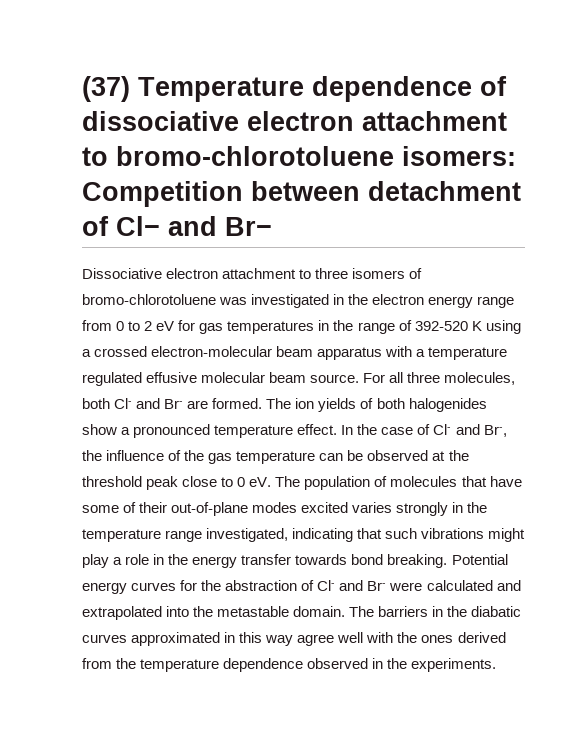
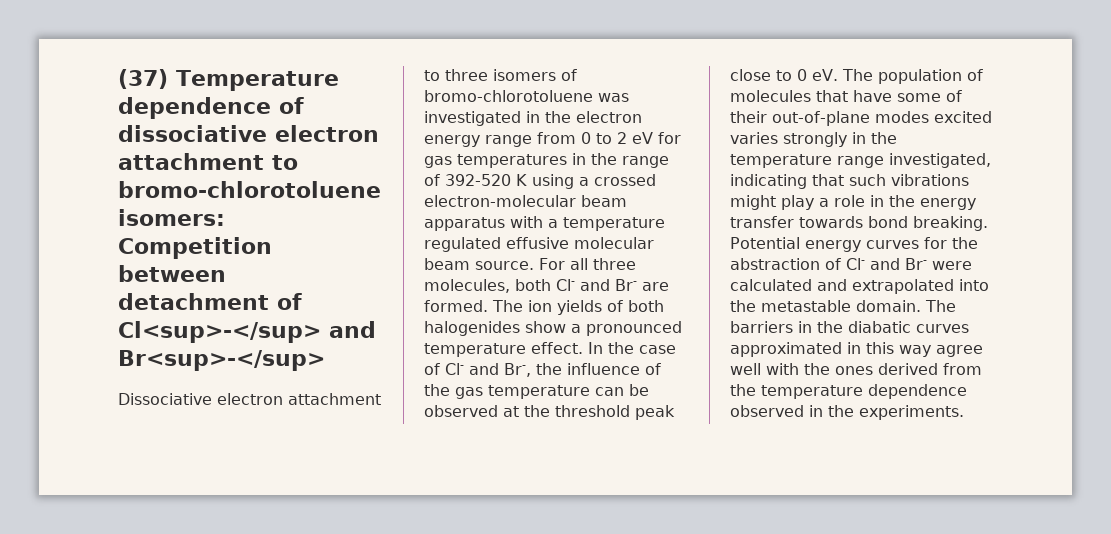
- (37) Temperature dependence of dissociative electron attachment to bromo-chlorotoluene isomers: Competition between detachment of Cl− and Br−
+ (37) Temperature dependence of dissociative electron attachment to bromo-chlorotoluene isomers: Competition between detachment of Cl<sup>-</sup> and Br<sup>-</sup>

